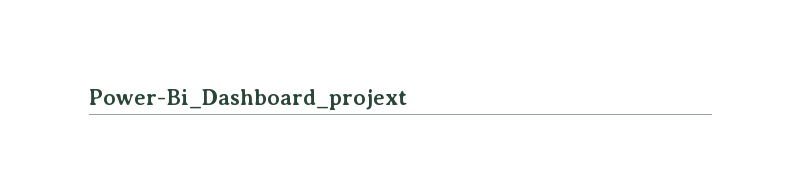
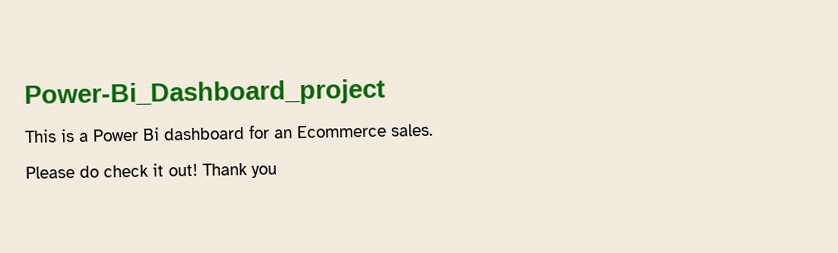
- Power-Bi_Dashboard_projext
+ Power-Bi_Dashboard_project
+ This is a Power Bi dashboard for an Ecommerce sales.
+ Please do check it out! Thank you

